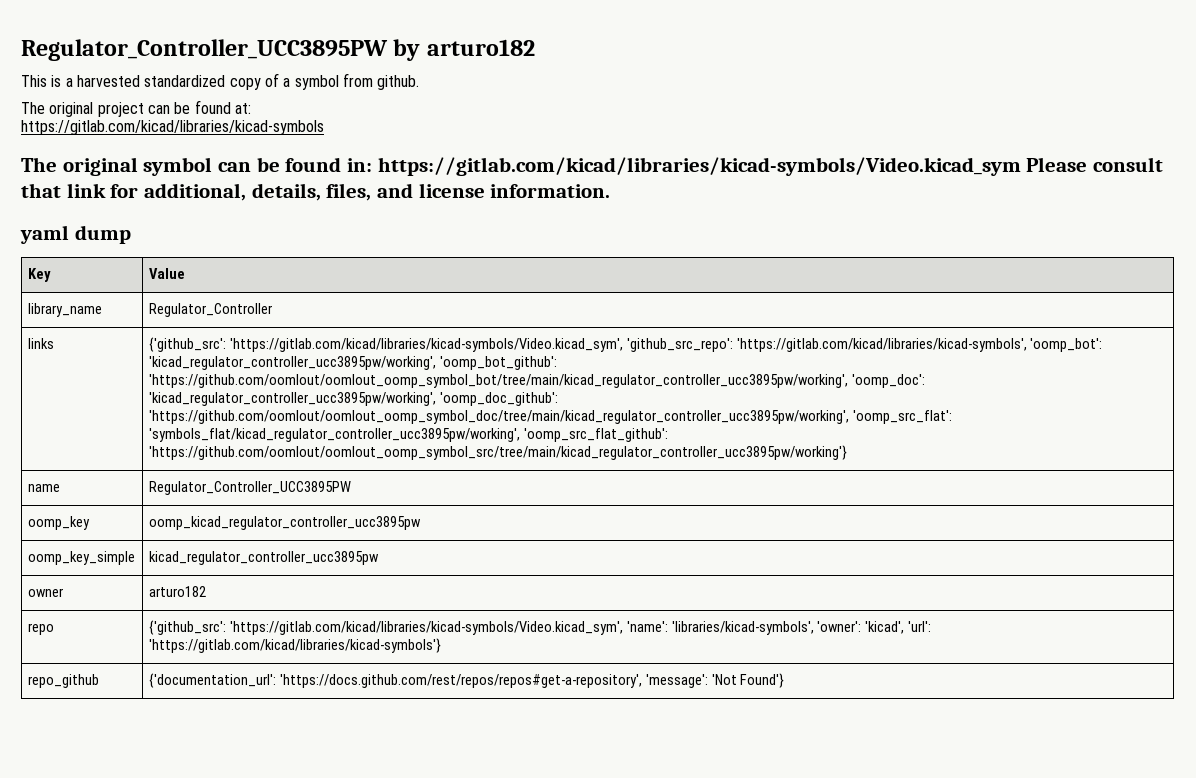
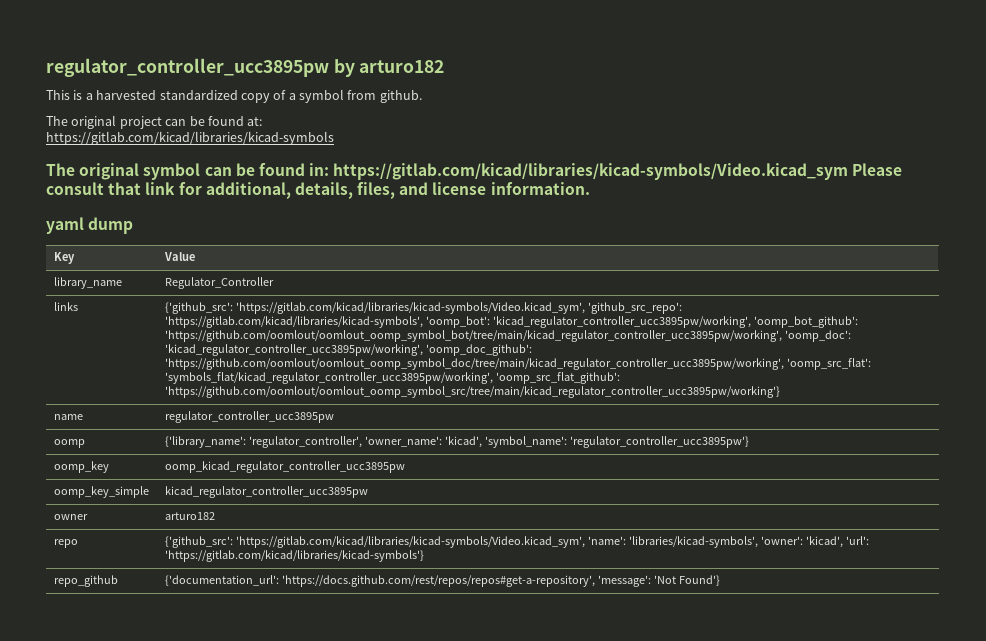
- Regulator_Controller_UCC3895PW by arturo182
+ regulator_controller_ucc3895pw by arturo182
- name | Regulator_Controller_UCC3895PW
+ name | regulator_controller_ucc3895pw
+ oomp | {'library_name': 'regulator_controller', 'owner_name': 'kicad', 'symbol_name': 'regulator_controller_ucc3895pw'}

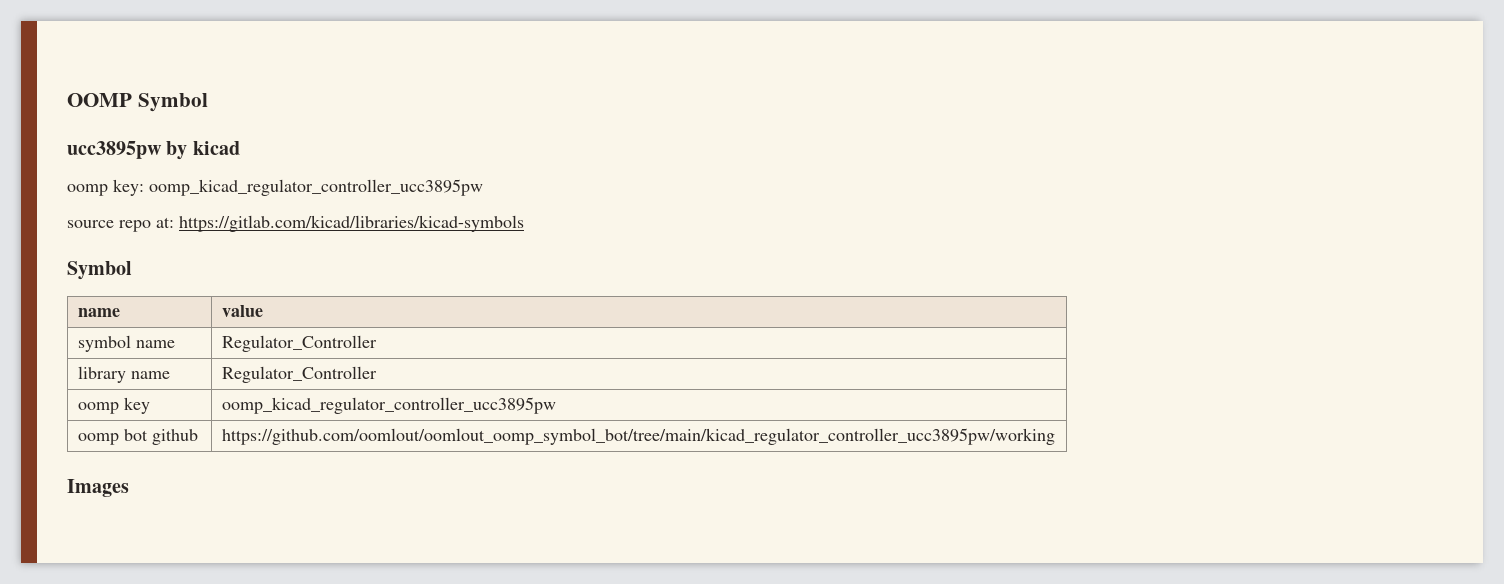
- regulator_controller_ucc3895pw by arturo182
- This is a harvested standardized copy of a symbol from github.
- The original project can be found at:
- https://gitlab.com/kicad/libraries/kicad-symbols
- The original symbol can be found in: https://gitlab.com/kicad/libraries/kicad-symbols/Video.kicad_sym Please consult that link for additional, details, files, and license information.
- yaml dump
- Key | Value
- library_name | Regulator_Controller
- links | {'github_src': 'https://gitlab.com/kicad/libraries/kicad-symbols/Video.kicad_sym', 'github_src_repo': 'https://gitlab.com/kicad/libraries/kicad-symbols', 'oomp_bot': 'kicad_regulator_controller_ucc3895pw/working', 'oomp_bot_github': 'https://github.com/oomlout/oomlout_oomp_symbol_bot/tree/main/kicad_regulator_controller_ucc3895pw/working', 'oomp_doc': 'kicad_regulator_controller_ucc3895pw/working', 'oomp_doc_github': 'https://github.com/oomlout/oomlout_oomp_symbol_doc/tree/main/kicad_regulator_controller_ucc3895pw/working', 'oomp_src_flat': 'symbols_flat/kicad_regulator_controller_ucc3895pw/working', 'oomp_src_flat_github': 'https://github.com/oomlout/oomlout_oomp_symbol_src/tree/main/kicad_regulator_controller_ucc3895pw/working'}
- name | regulator_controller_ucc3895pw
- oomp | {'library_name': 'regulator_controller', 'owner_name': 'kicad', 'symbol_name': 'regulator_controller_ucc3895pw'}
- oomp_key | oomp_kicad_regulator_controller_ucc3895pw
- oomp_key_simple | kicad_regulator_controller_ucc3895pw
- owner | arturo182
- repo | {'github_src': 'https://gitlab.com/kicad/libraries/kicad-symbols/Video.kicad_sym', 'name': 'libraries/kicad-symbols', 'owner': 'kicad', 'url': 'https://gitlab.com/kicad/libraries/kicad-symbols'}
- repo_github | {'documentation_url': 'https://docs.github.com/rest/repos/repos#get-a-repository', 'message': 'Not Found'}
+ OOMP Symbol
+ ucc3895pw by kicad
+ oomp key: oomp_kicad_regulator_controller_ucc3895pw
+ source repo at: https://gitlab.com/kicad/libraries/kicad-symbols
+ Symbol
+ name | value
+ symbol name | Regulator_Controller
+ library name | Regulator_Controller
+ oomp key | oomp_kicad_regulator_controller_ucc3895pw
+ oomp bot github | https://github.com/oomlout/oomlout_oomp_symbol_bot/tree/main/kicad_regulator_controller_ucc3895pw/working
+ Images

